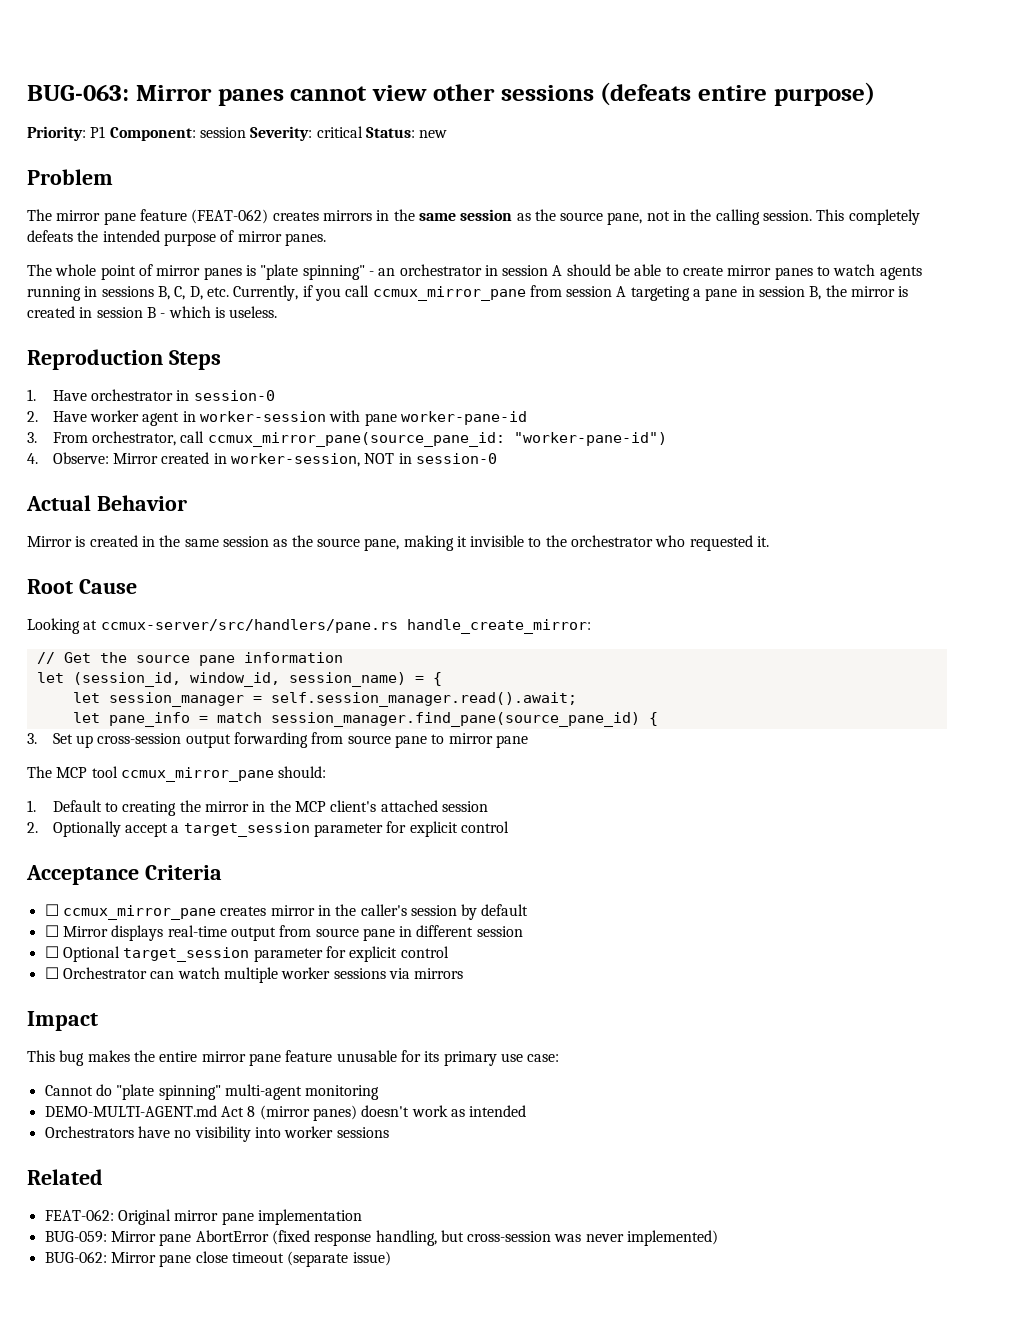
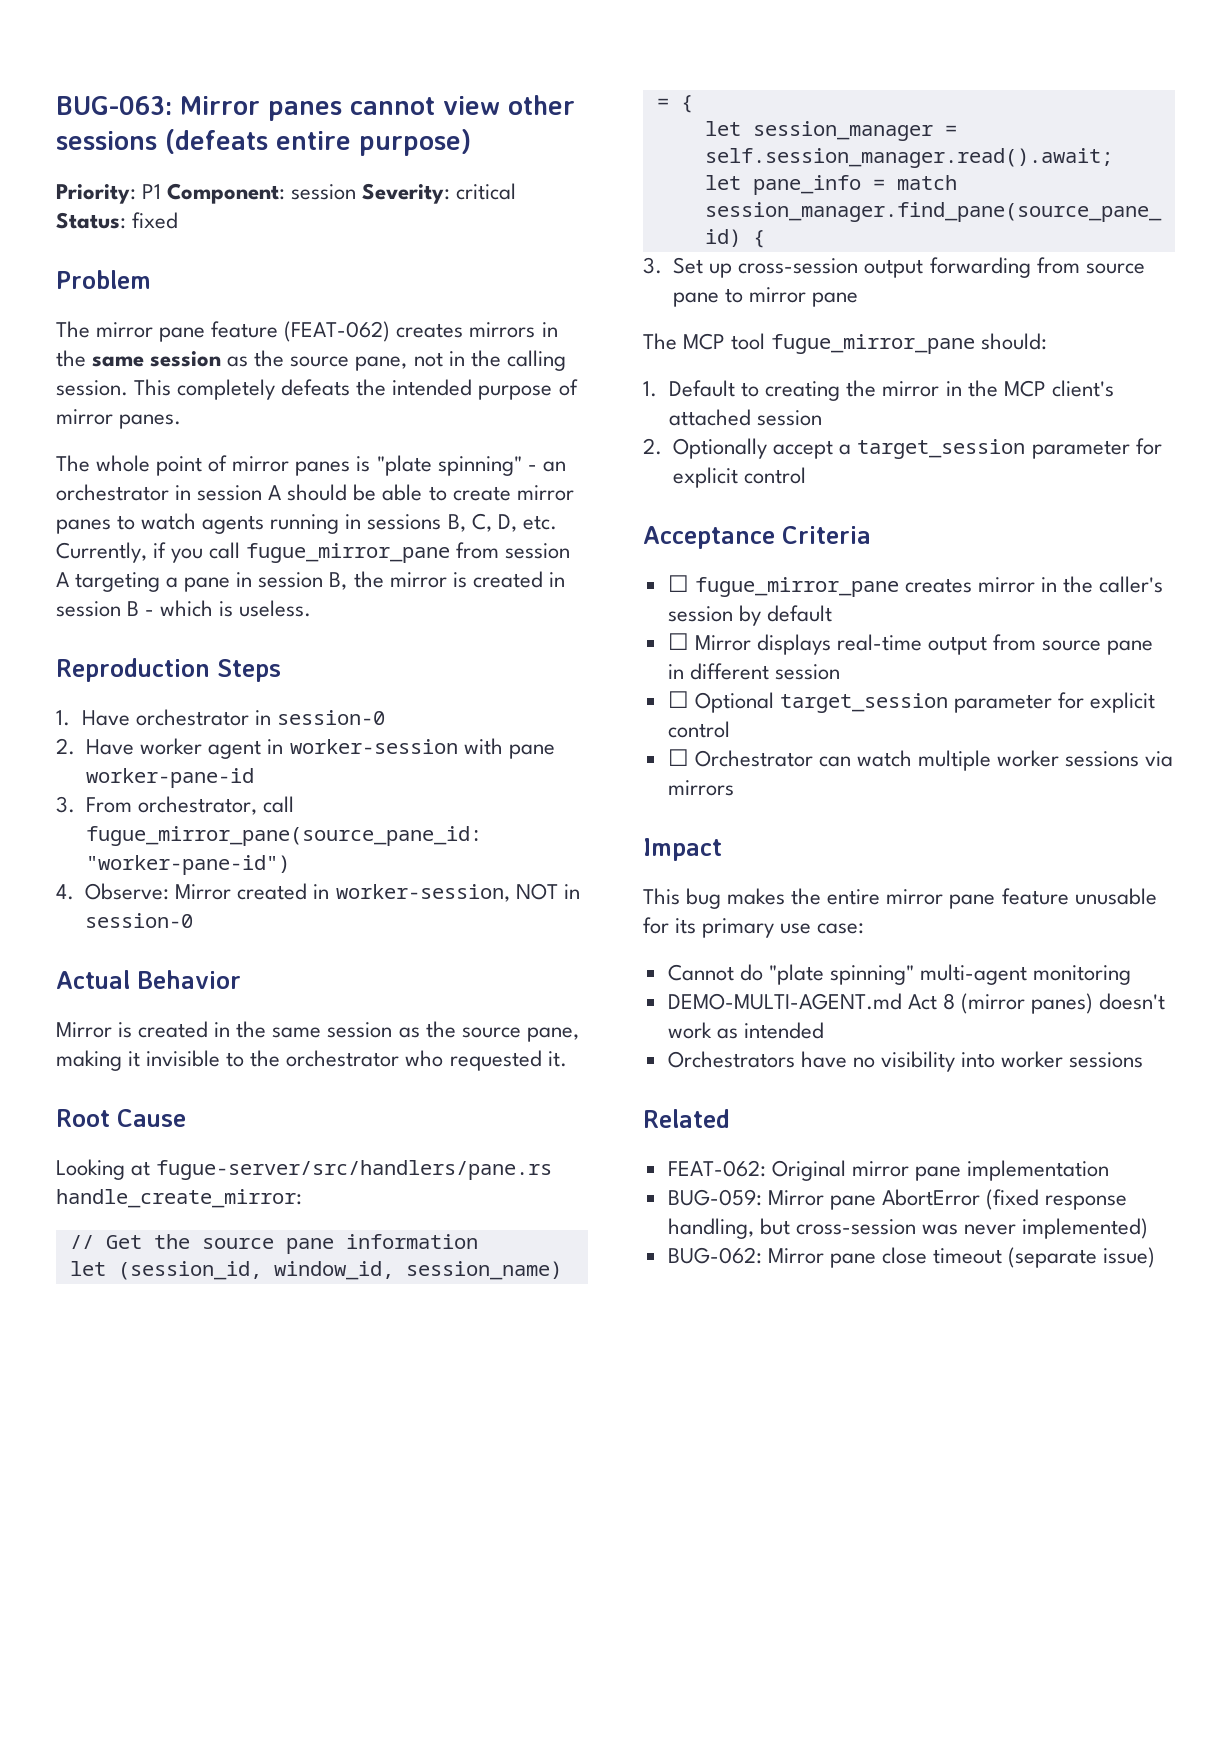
- Priority: P1 Component: session Severity: critical Status: new
+ Priority: P1 Component: session Severity: critical Status: fixed
- The whole point of mirror panes is "plate spinning" - an orchestrator in session A should be able to create mirror panes to watch agents running in sessions B, C, D, etc. Currently, if you call ccmux_mirror_pane from session A targeting a pane in session B, the mirror is created in session B - which is useless.
+ The whole point of mirror panes is "plate spinning" - an orchestrator in session A should be able to create mirror panes to watch agents running in sessions B, C, D, etc. Currently, if you call fugue_mirror_pane from session A targeting a pane in session B, the mirror is created in session B - which is useless.
- 3. From orchestrator, call ccmux_mirror_pane(source_pane_id: "worker-pane-id")
+ 3. From orchestrator, call fugue_mirror_pane(source_pane_id: "worker-pane-id")
- Looking at ccmux-server/src/handlers/pane.rs handle_create_mirror:
+ Looking at fugue-server/src/handlers/pane.rs handle_create_mirror:
- The MCP tool ccmux_mirror_pane should:
+ The MCP tool fugue_mirror_pane should:
- ☐ ccmux_mirror_pane creates mirror in the caller's session by default
+ ☐ fugue_mirror_pane creates mirror in the caller's session by default

